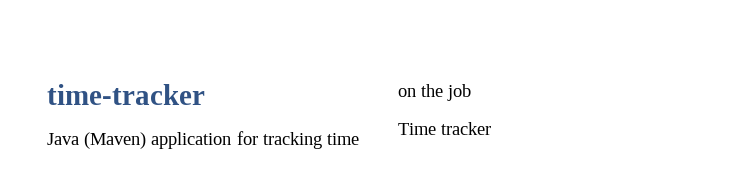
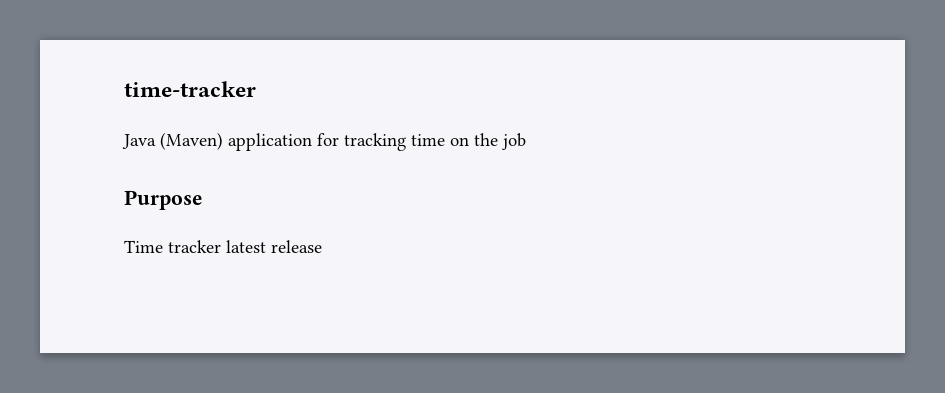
+ Purpose
- Time tracker
+ Time tracker latest release

